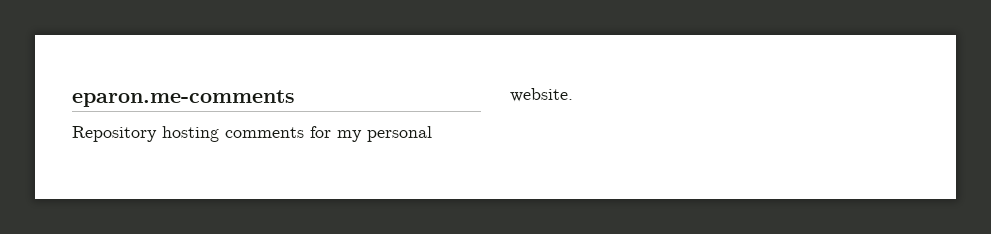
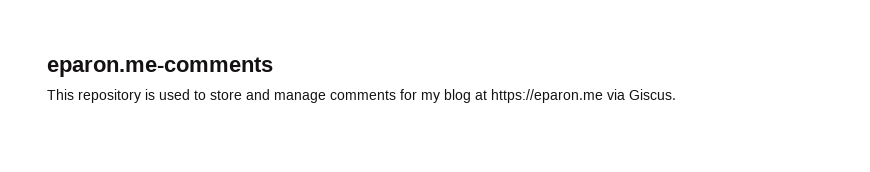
- Repository hosting comments for my personal website.
+ This repository is used to store and manage comments for my blog at https://eparon.me via Giscus.

